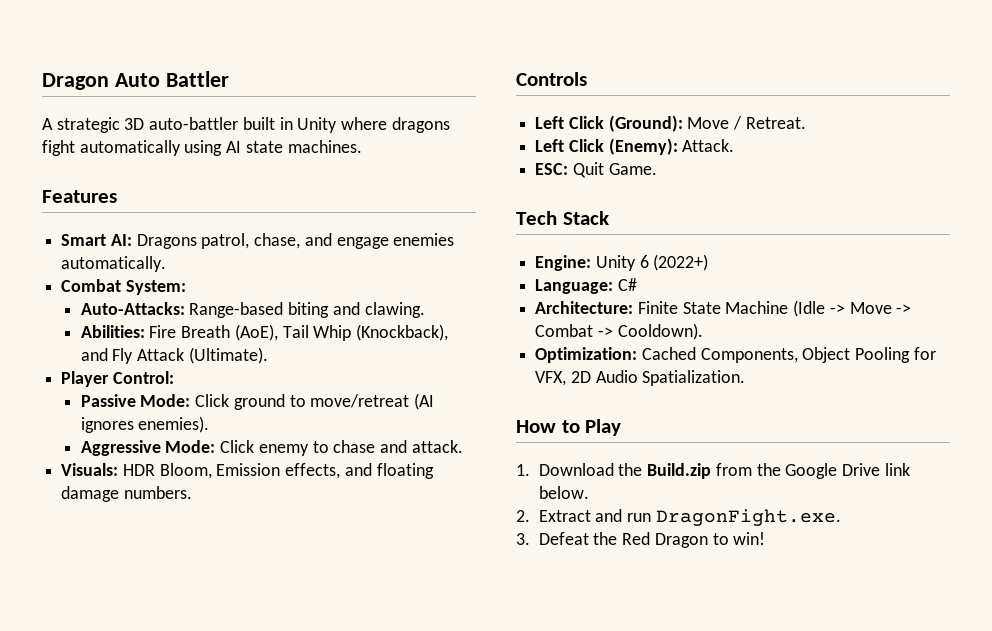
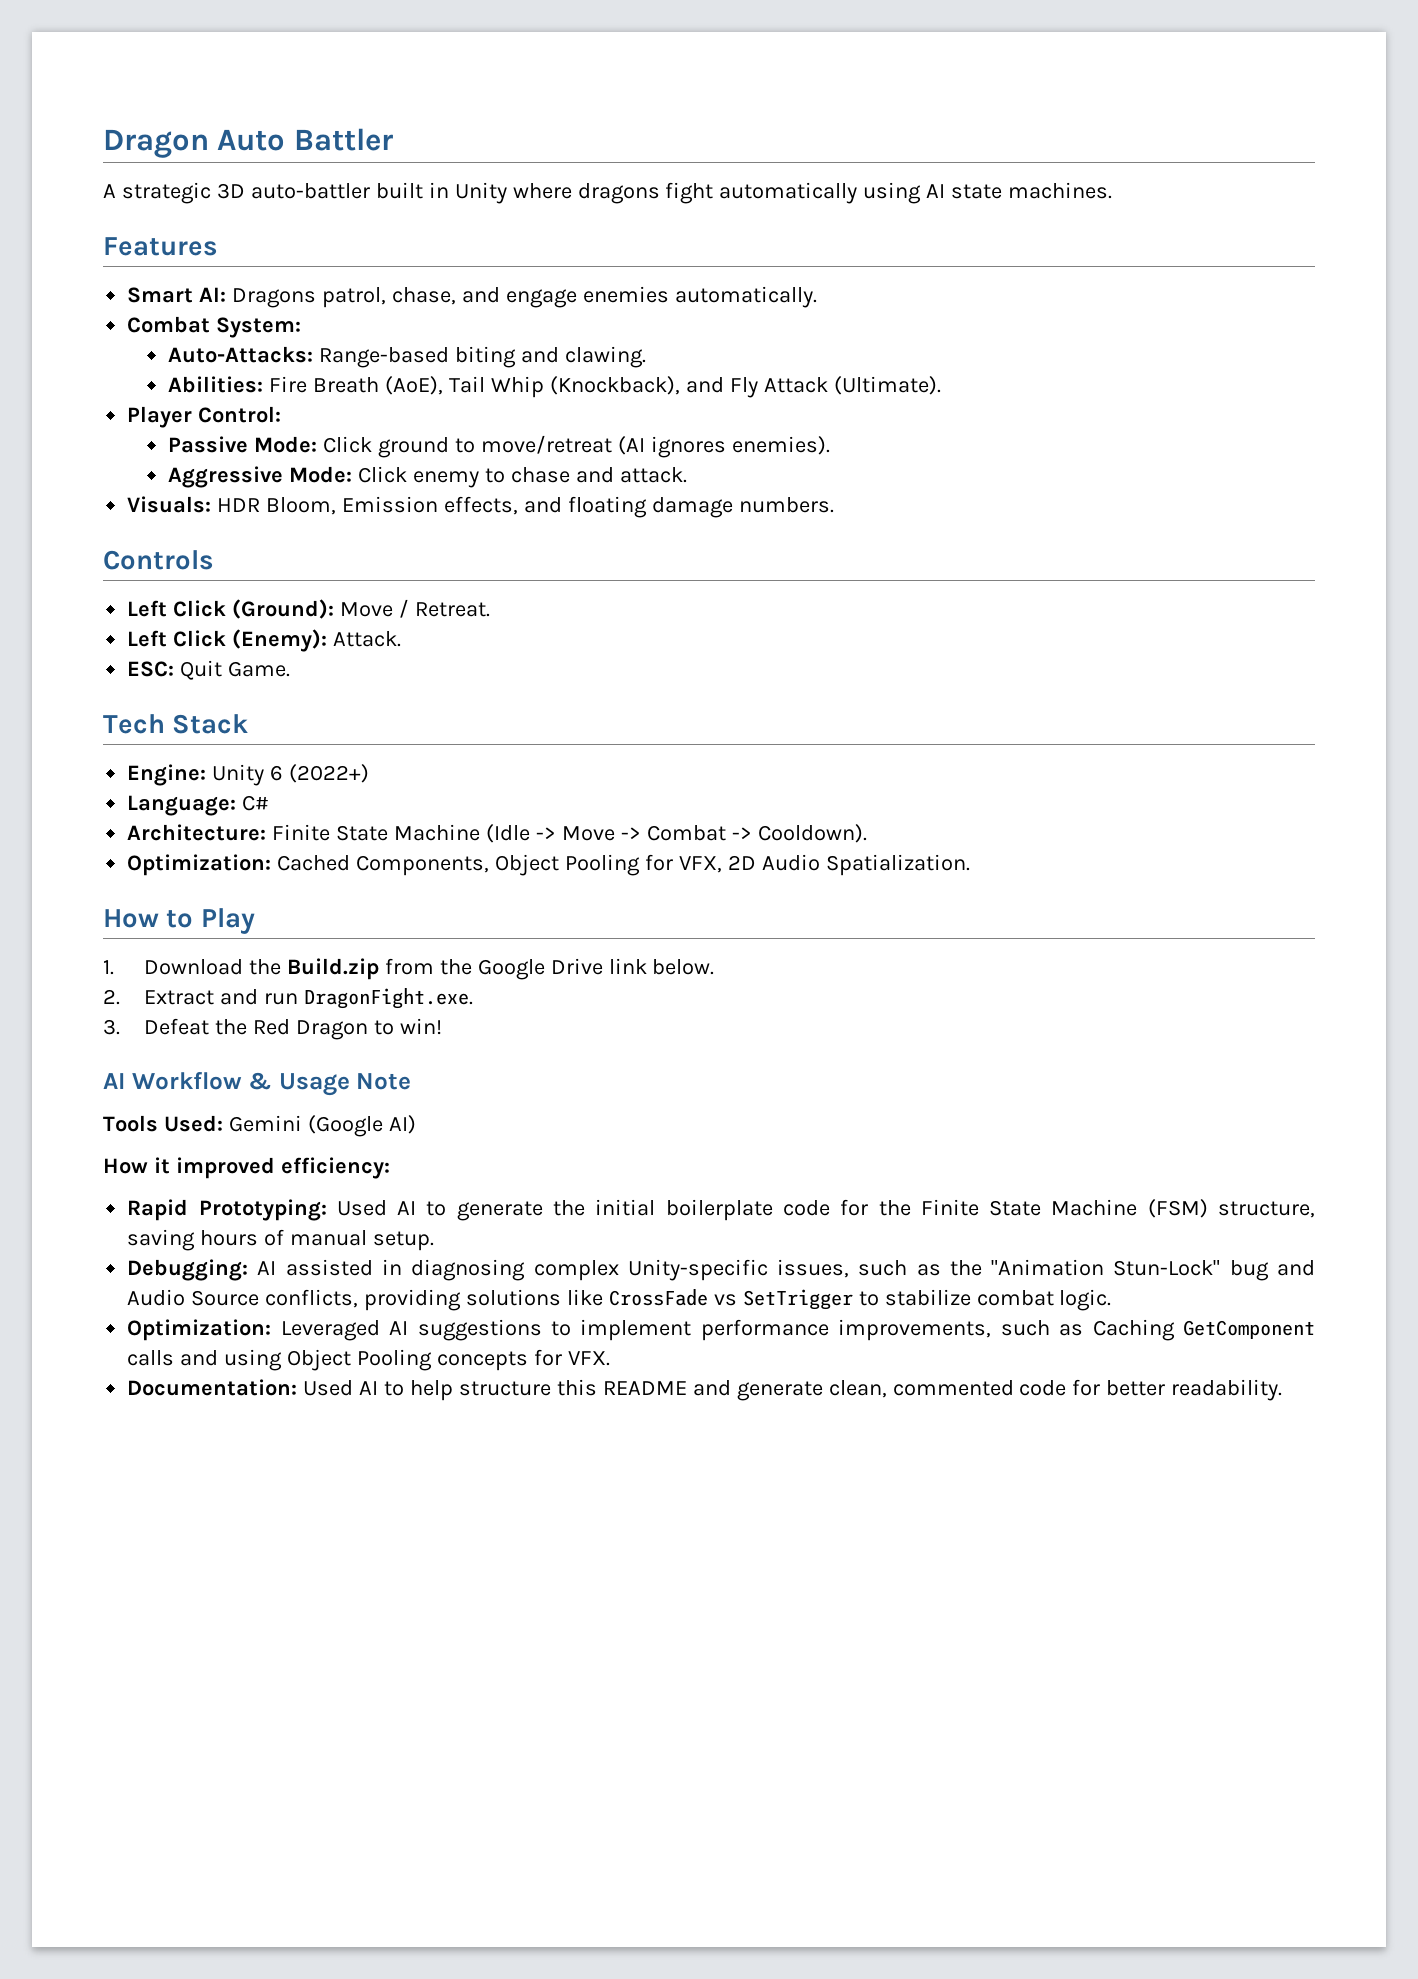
+ AI Workflow & Usage Note
+ Tools Used: Gemini (Google AI)
+ How it improved efficiency:
+ Rapid Prototyping: Used AI to generate the initial boilerplate code for the Finite State Machine (FSM) structure, saving hours of manual setup.
+ Debugging: AI assisted in diagnosing complex Unity-specific issues, such as the "Animation Stun-Lock" bug and Audio Source conflicts, providing solutions like CrossFade vs SetTrigger to stabilize combat logic.
+ Optimization: Leveraged AI suggestions to implement performance improvements, such as Caching GetComponent calls and using Object Pooling concepts for VFX.
+ Documentation: Used AI to help structure this README and generate clean, commented code for better readability.

